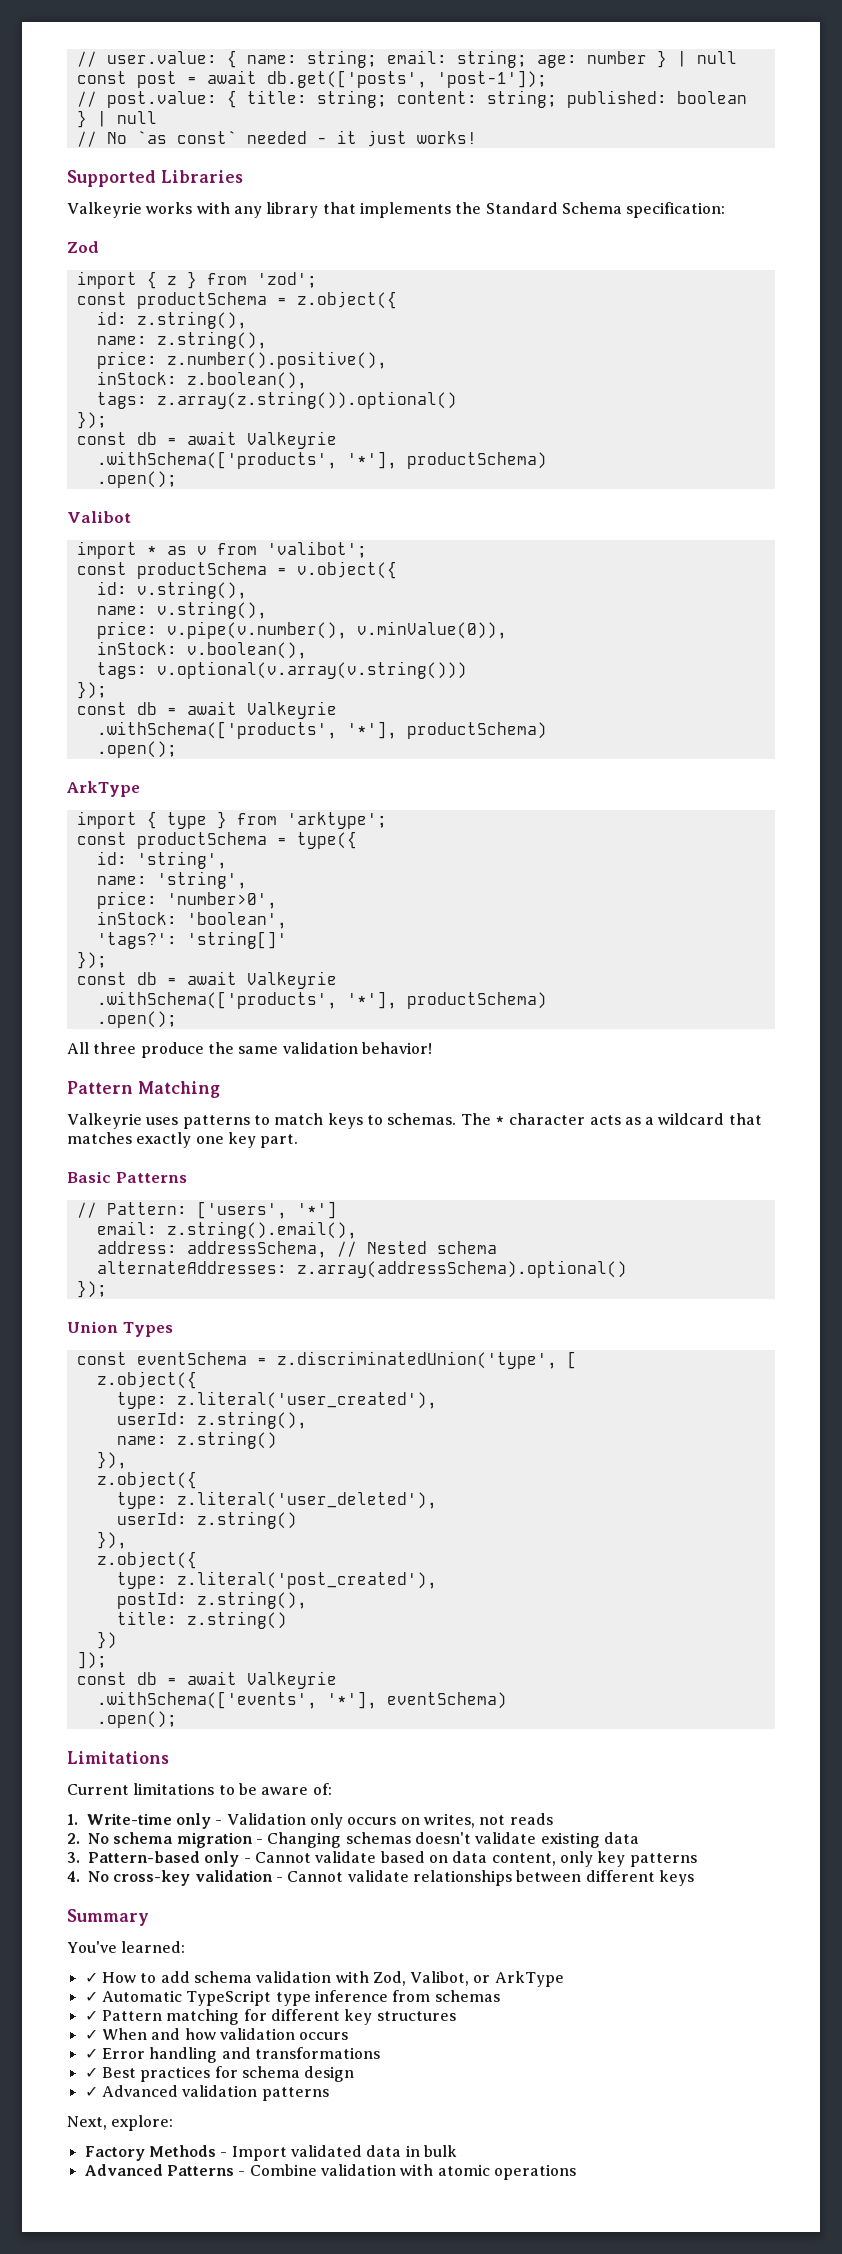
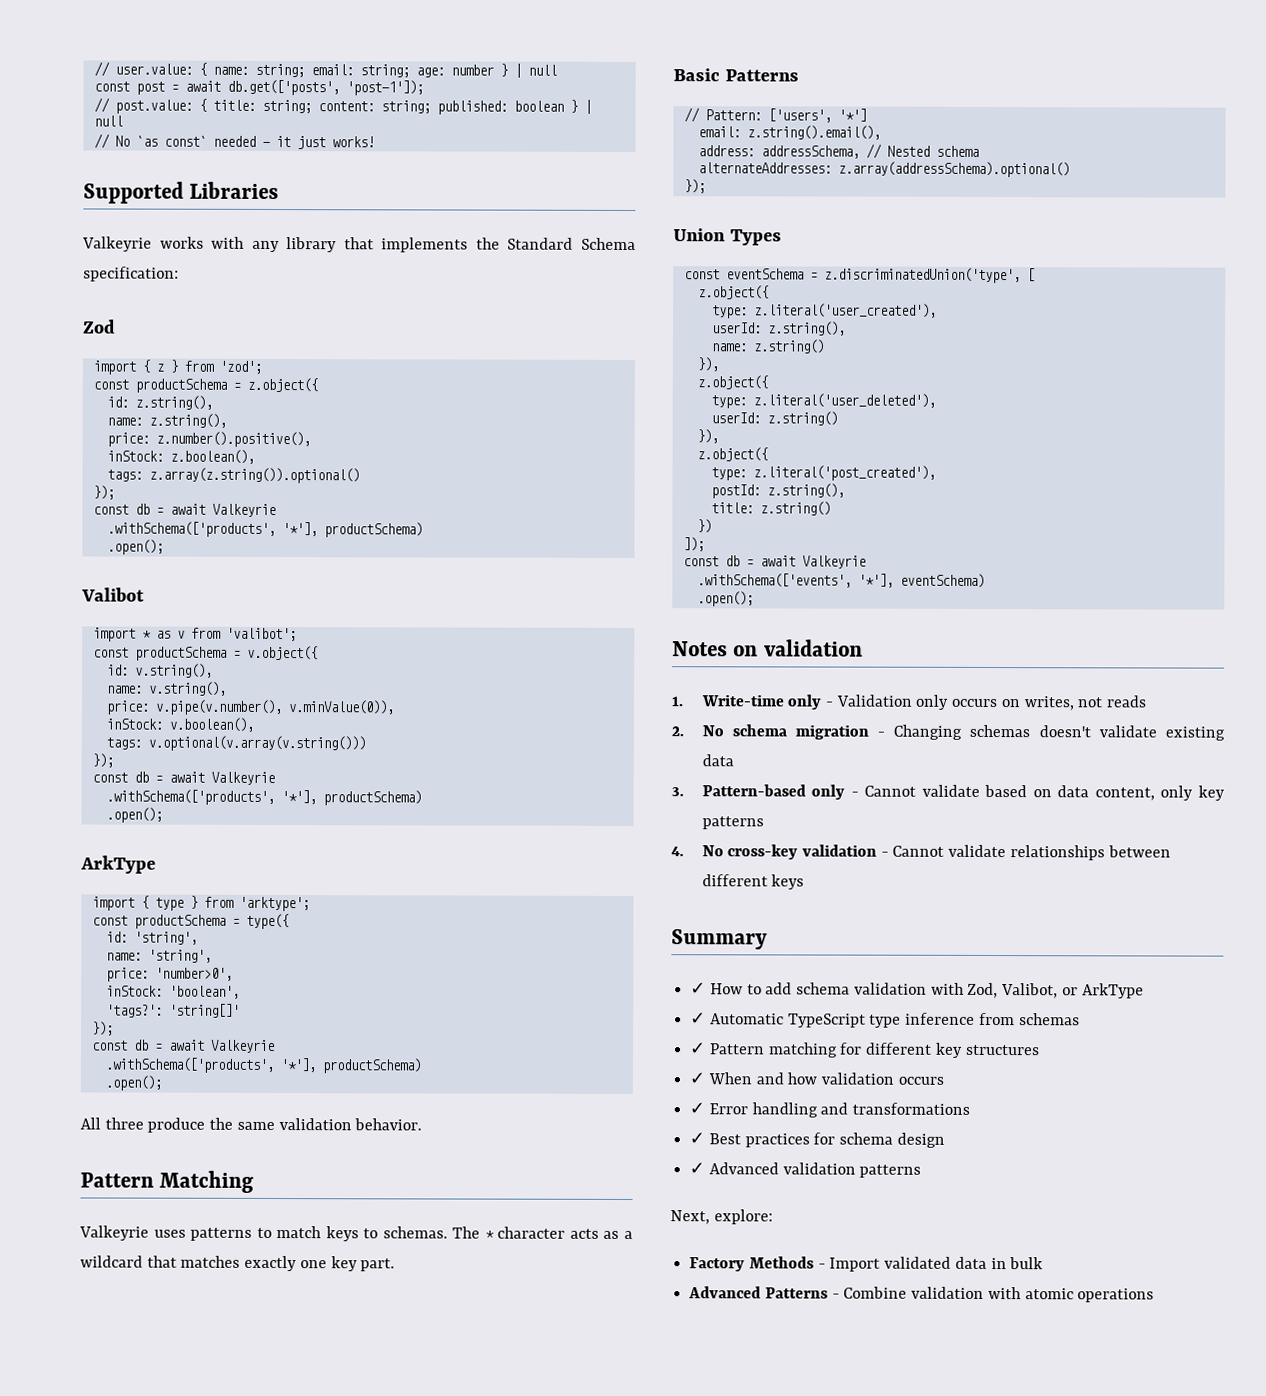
- All three produce the same validation behavior!
+ All three produce the same validation behavior.
- Limitations
- Current limitations to be aware of:
+ Notes on validation
- You've learned:

